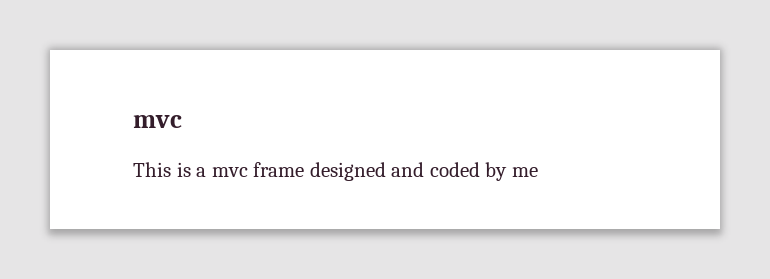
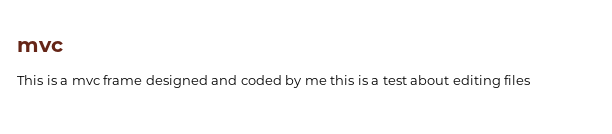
- This is a mvc frame designed and coded by me
+ This is a mvc frame designed and coded by me this is a test about editing files

